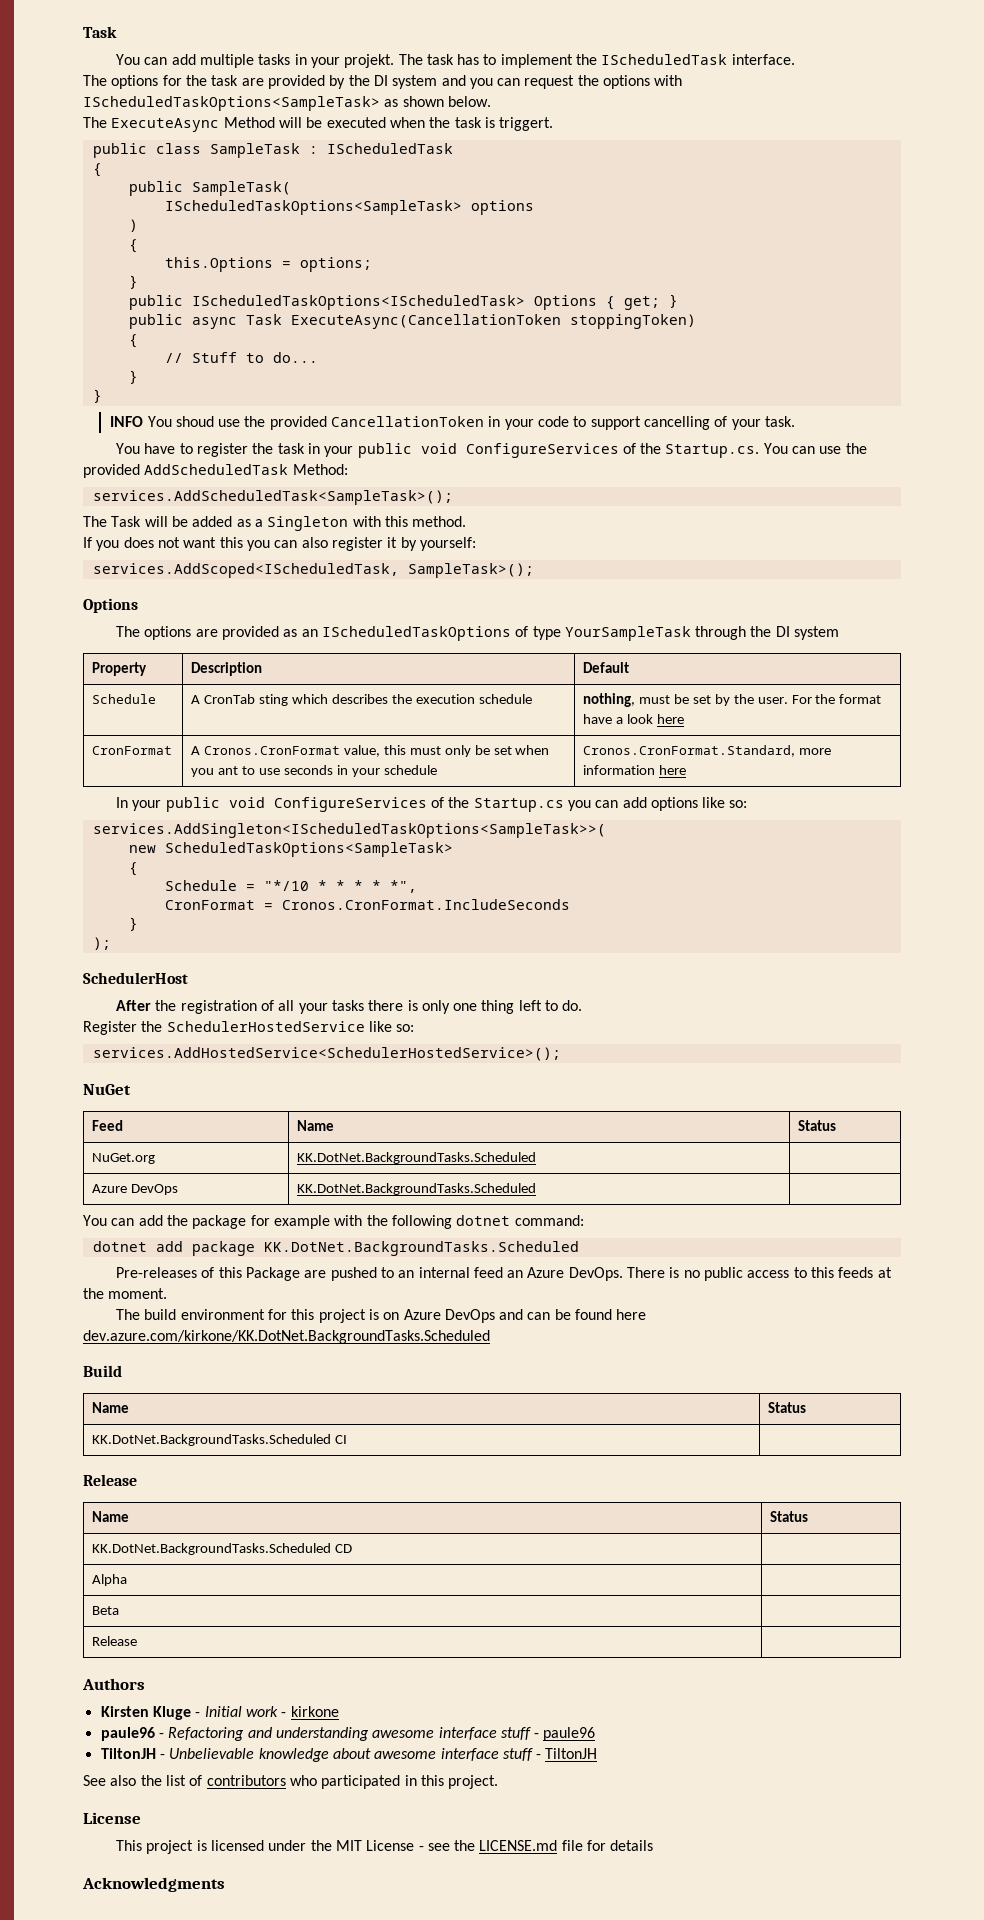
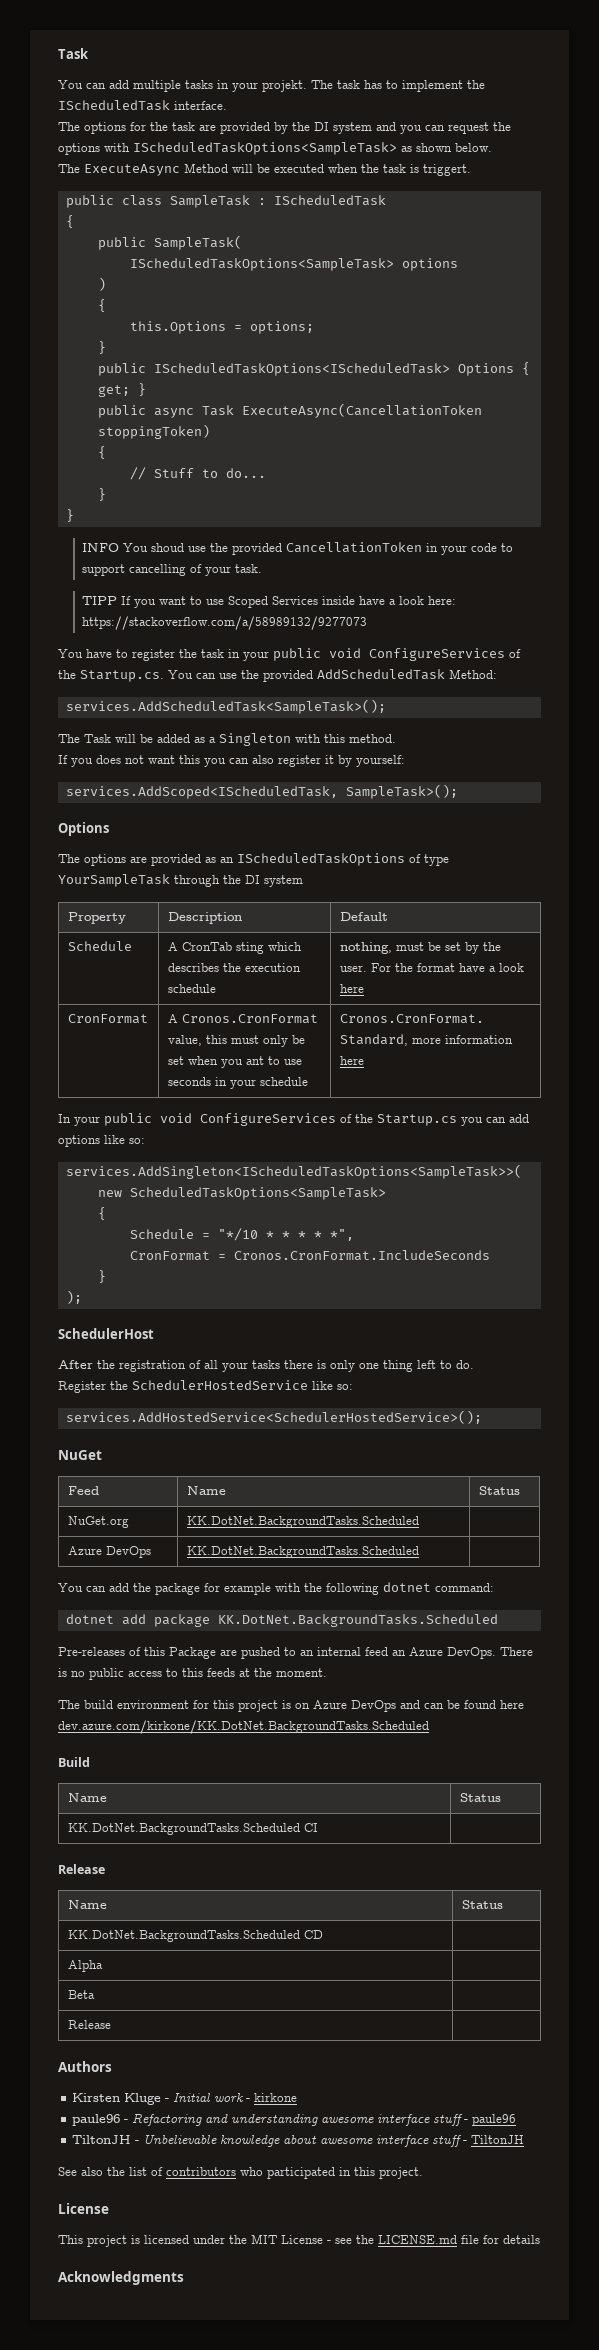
+ TIPP If you want to use Scoped Services inside have a look here: https://stackoverflow.com/a/58989132/9277073

